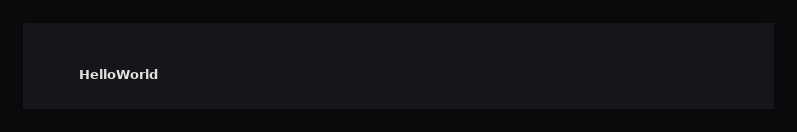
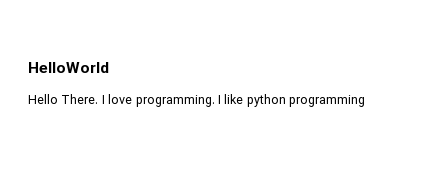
+ Hello There. I love programming. I like python programming

